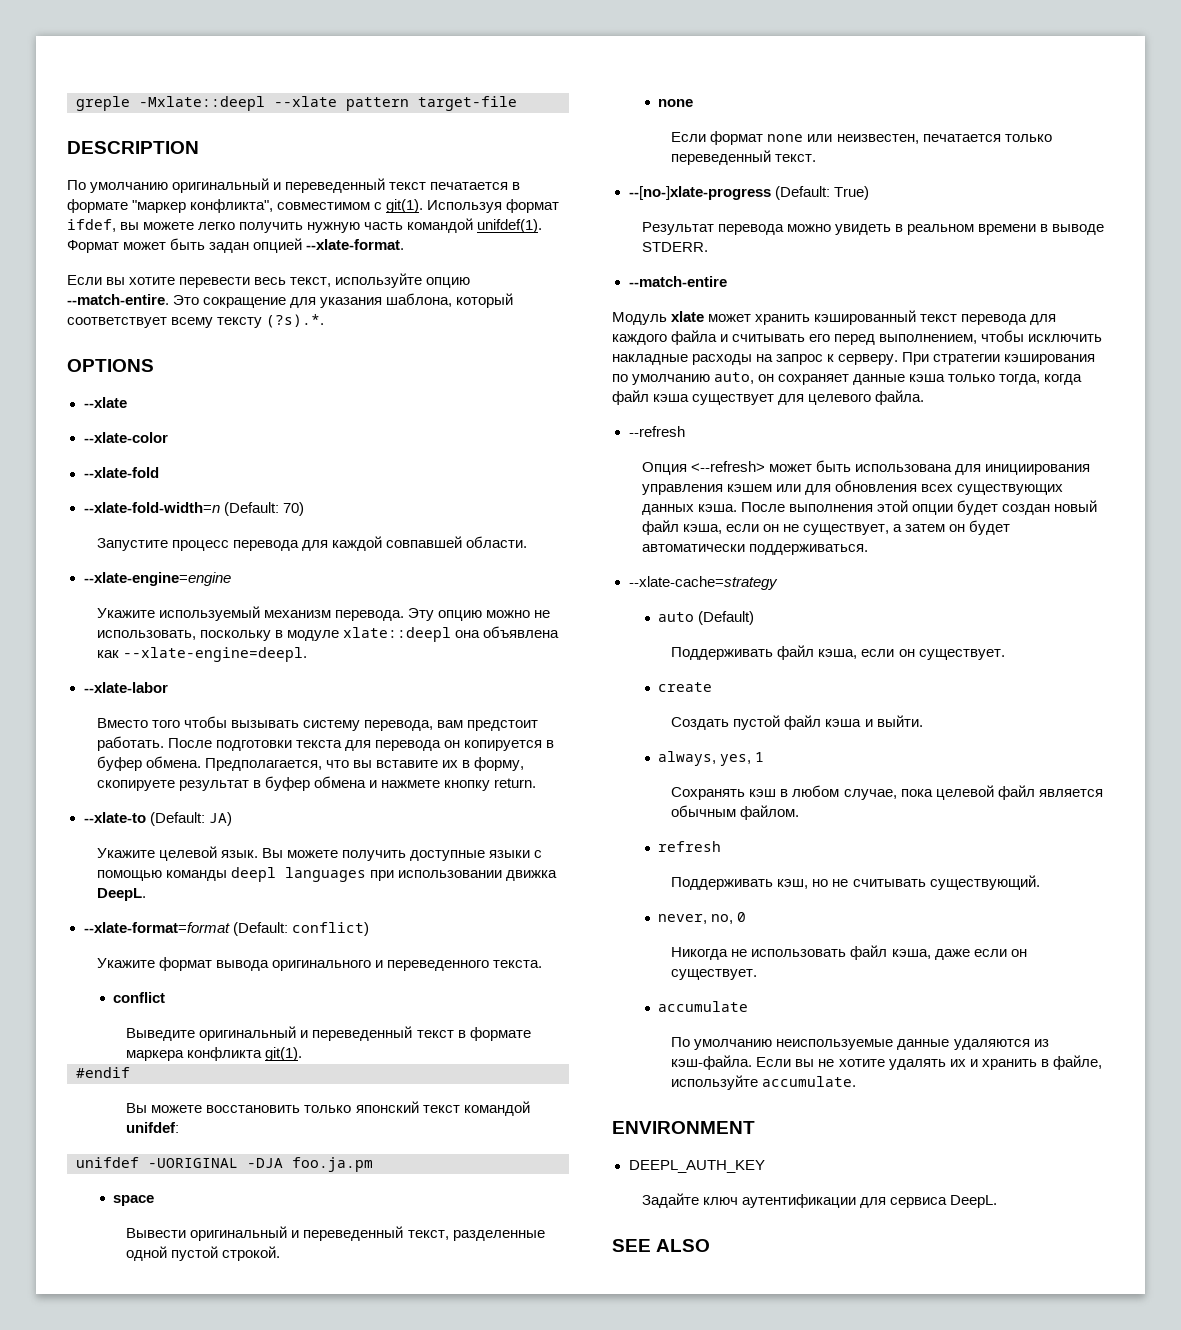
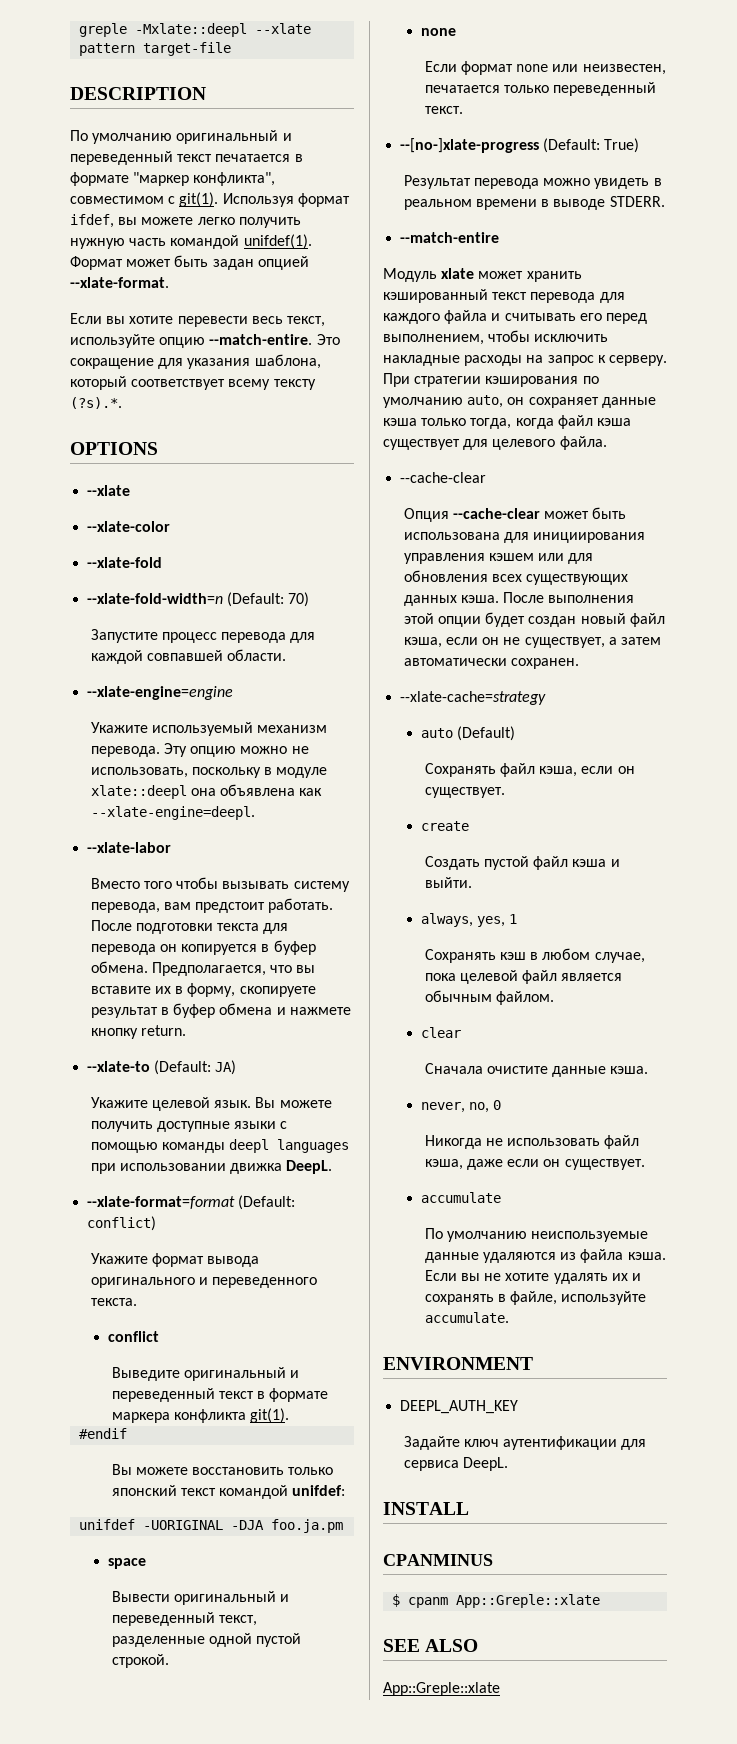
  При стратегии кэширования по умолчанию auto, он сохраняет данные кэша только тогда, когда файл кэша существует для целевого файла.
- --refresh
+ --cache-clear
- Опция <--refresh> может быть использована для инициирования управления кэшем или для обновления всех существующих данных кэша.
+ Опция --cache-clear может быть использована для инициирования управления кэшем или для обновления всех существующих данных кэша.
- После выполнения этой опции будет создан новый файл кэша, если он не существует, а затем он будет автоматически поддерживаться.
+ После выполнения этой опции будет создан новый файл кэша, если он не существует, а затем автоматически сохранен.
- Поддерживать файл кэша, если он существует.
+ Сохранять файл кэша, если он существует.
- refresh
- Поддерживать кэш, но не считывать существующий.
+ clear
+ Сначала очистите данные кэша.
- По умолчанию неиспользуемые данные удаляются из кэш-файла.
+ По умолчанию неиспользуемые данные удаляются из файла кэша.
- Если вы не хотите удалять их и хранить в файле, используйте accumulate.
+ Если вы не хотите удалять их и сохранять в файле, используйте accumulate.
+ INSTALL
+ CPANMINUS
+ $ cpanm App::Greple::xlate
  SEE ALSO
+ App::Greple::xlate

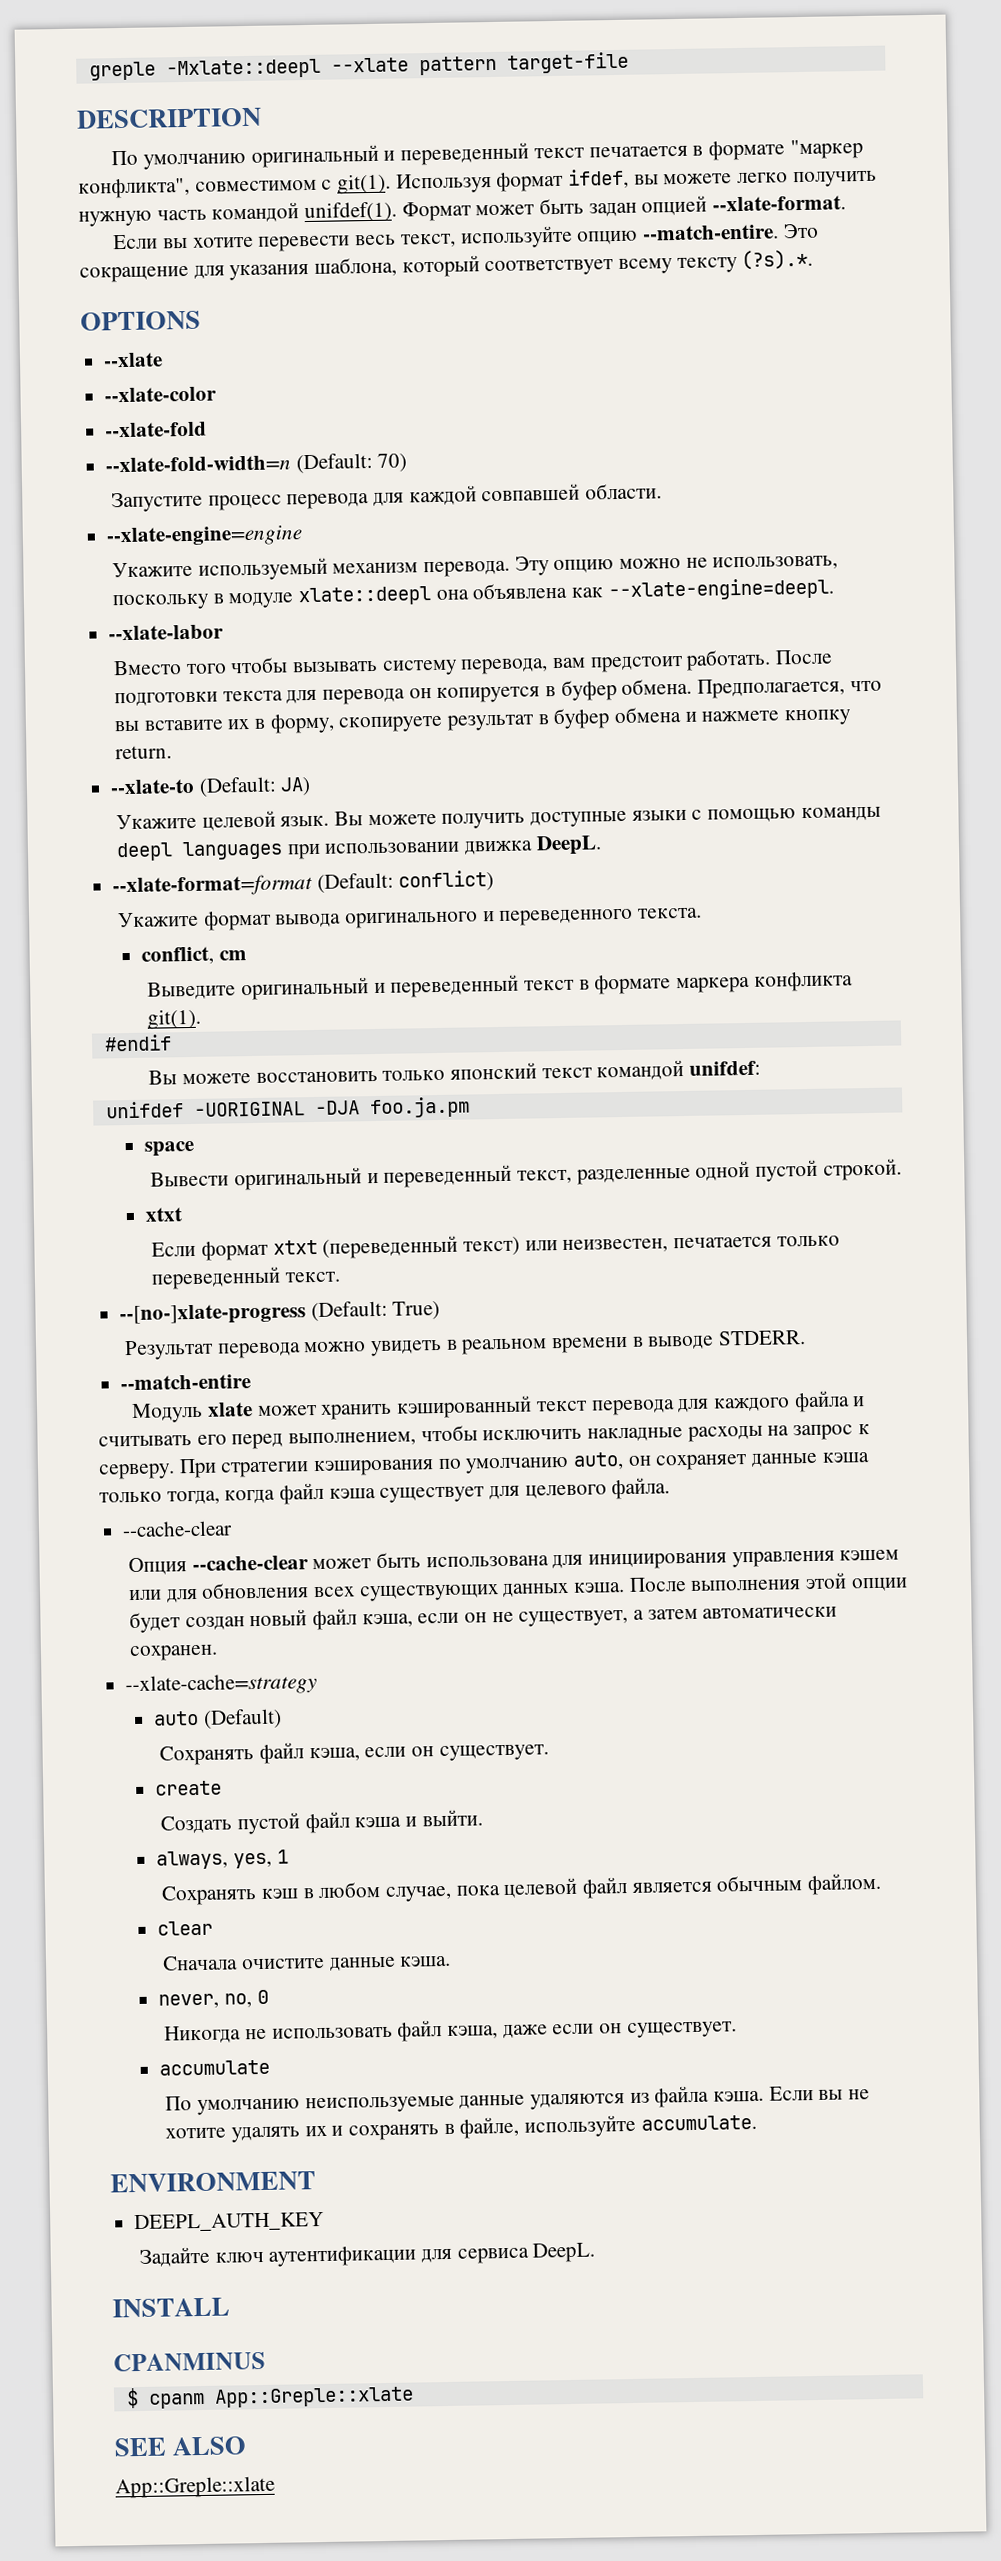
- conflict
+ conflict, cm
  Вывести оригинальный и переведенный текст, разделенные одной пустой строкой.
- none
- Если формат none или неизвестен, печатается только переведенный текст.
+ xtxt
+ Если формат xtxt (переведенный текст) или неизвестен, печатается только переведенный текст.

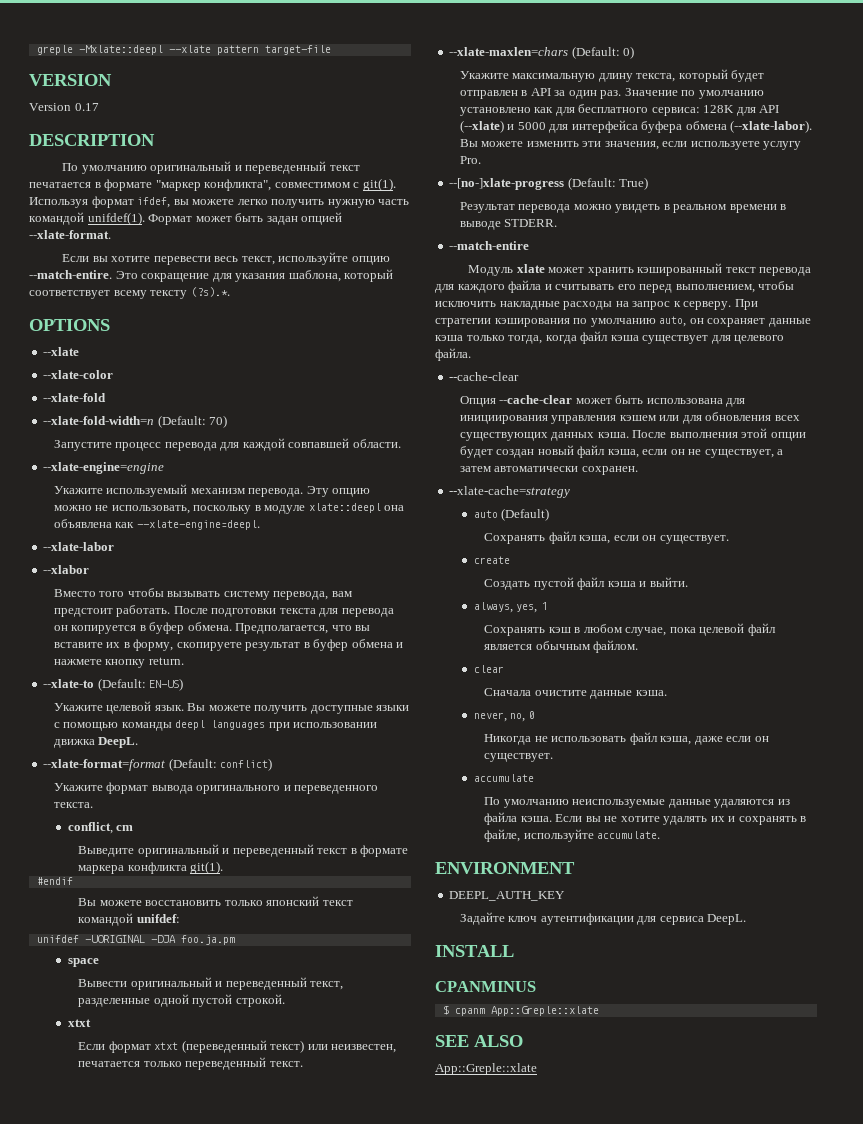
+ VERSION
+ Version 0.17
+ --xlabor
- --xlate-to (Default: JA)
+ --xlate-to (Default: EN-US)
+ --xlate-maxlen=chars (Default: 0)
+ Укажите максимальную длину текста, который будет отправлен в API за один раз. Значение по умолчанию установлено как для бесплатного сервиса: 128K для API (--xlate) и 5000 для интерфейса буфера обмена (--xlate-labor). Вы можете изменить эти значения, если используете услугу Pro.

